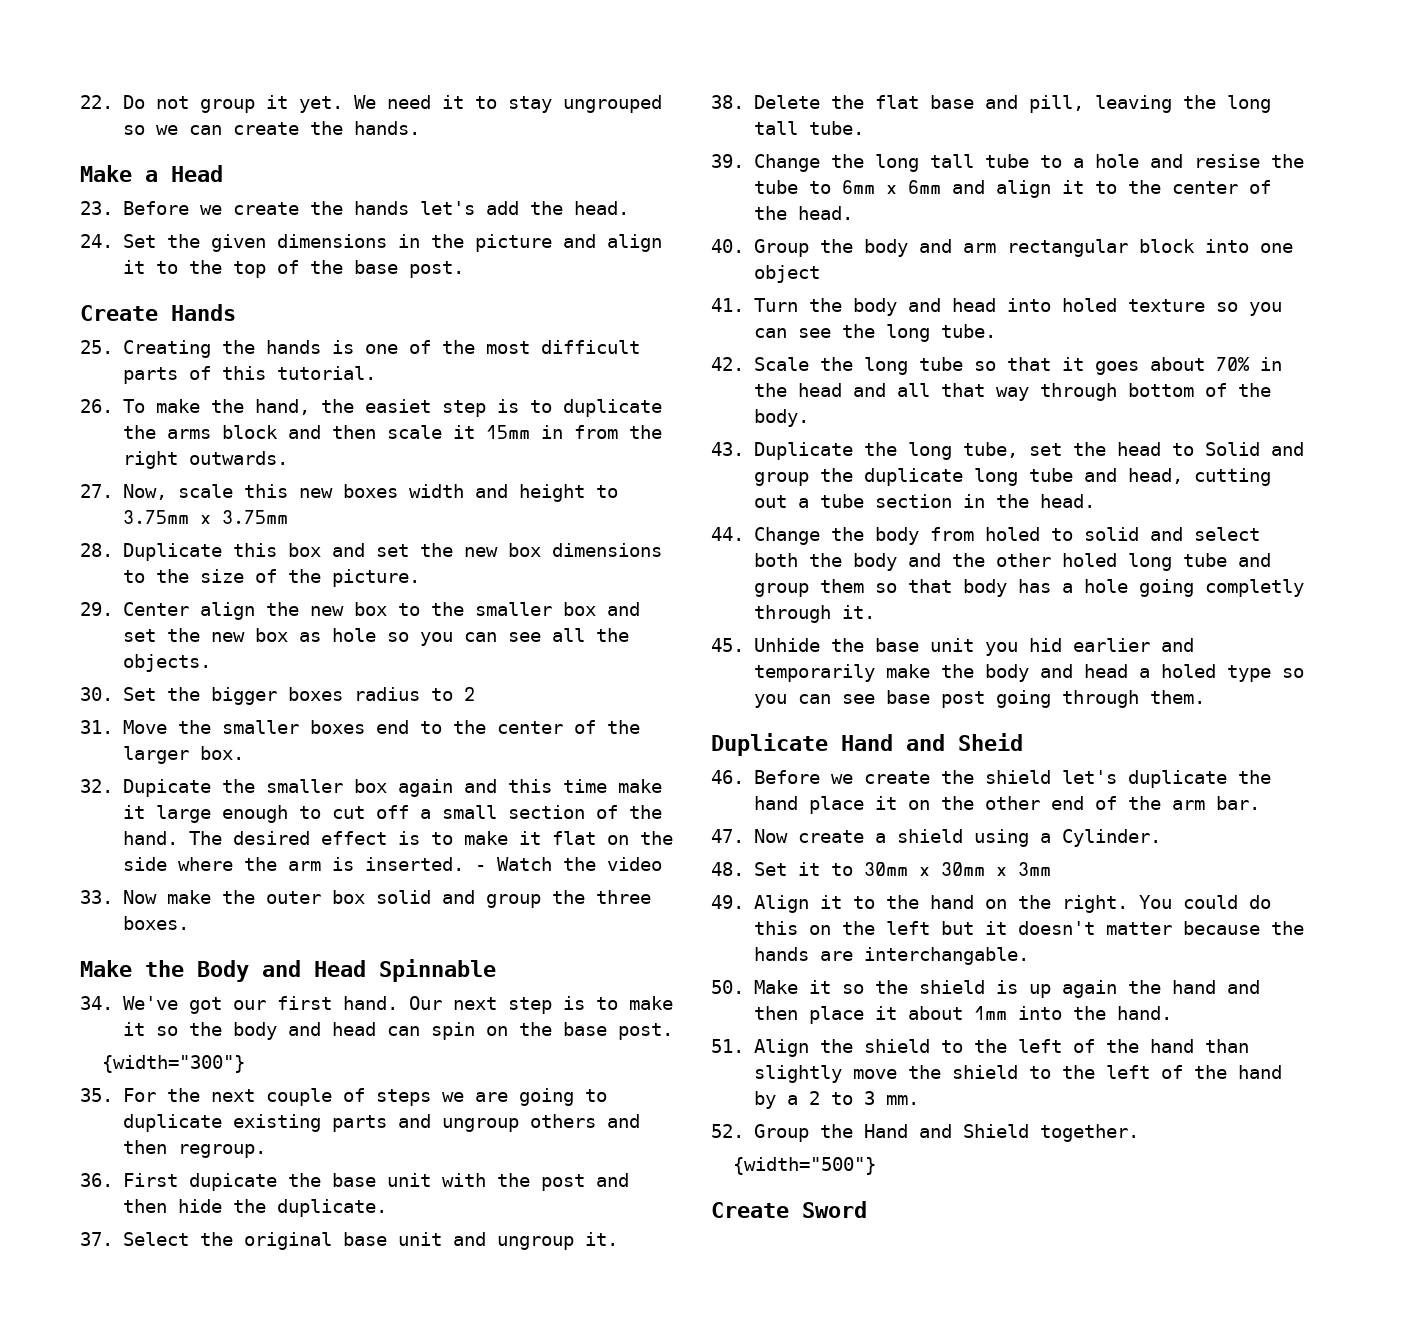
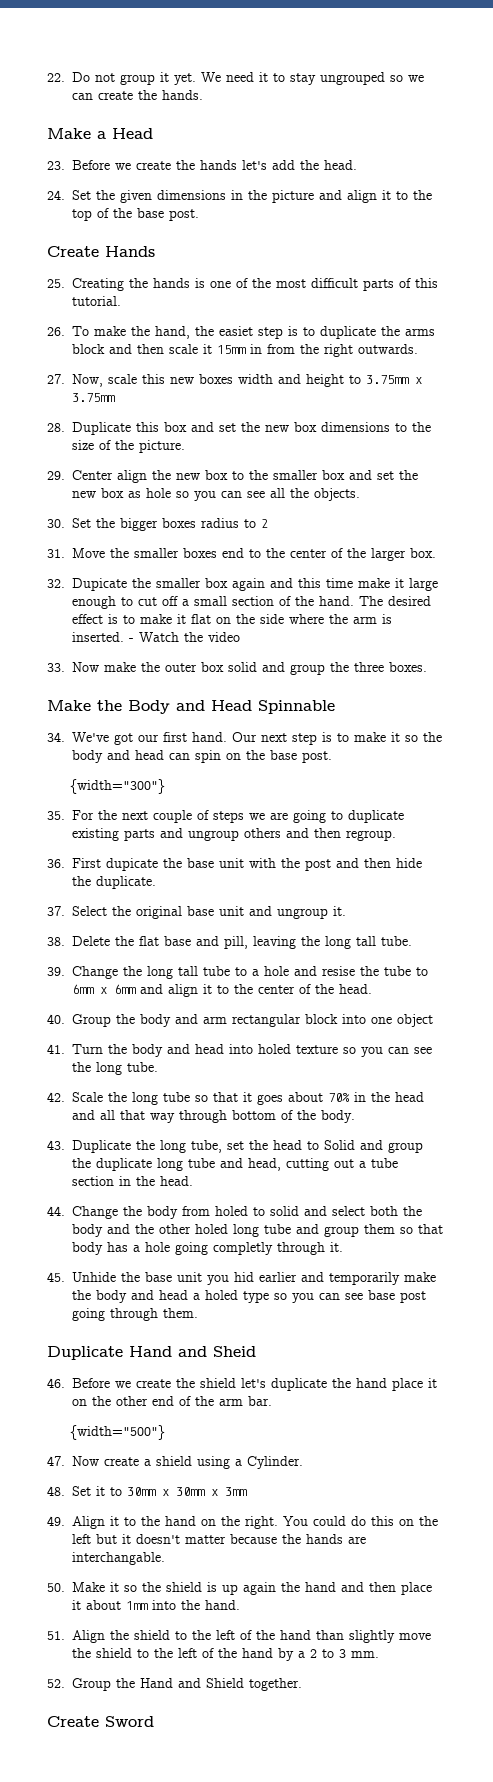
+ {width="500"}
- {width="500"}

